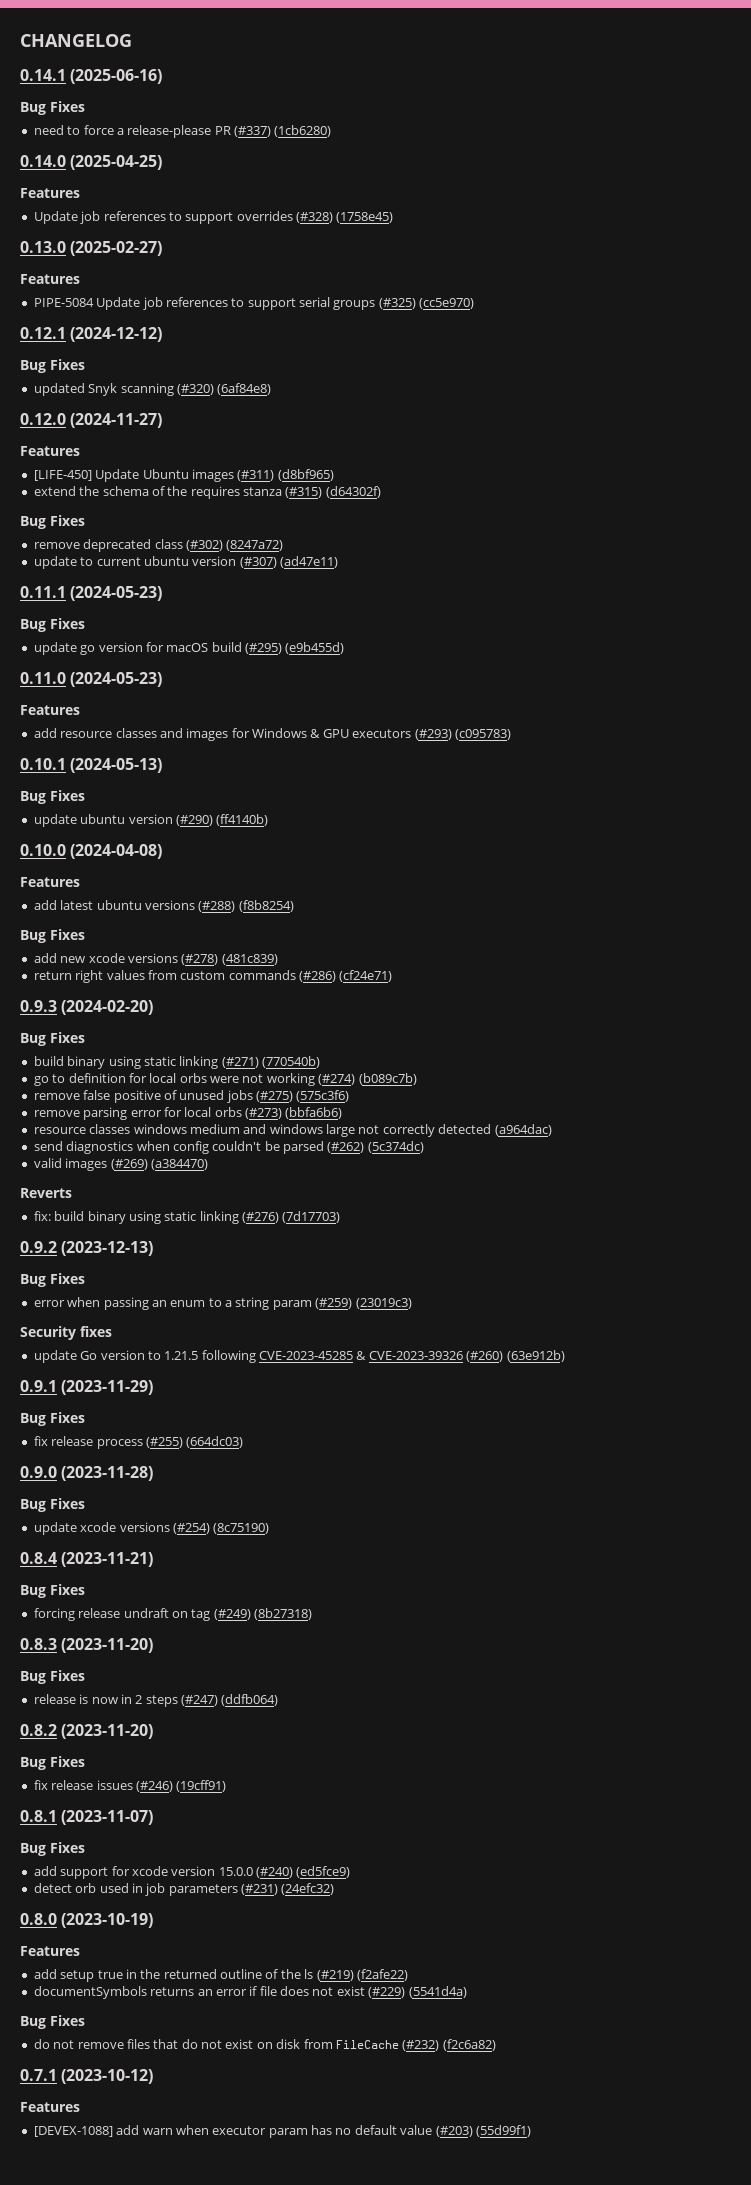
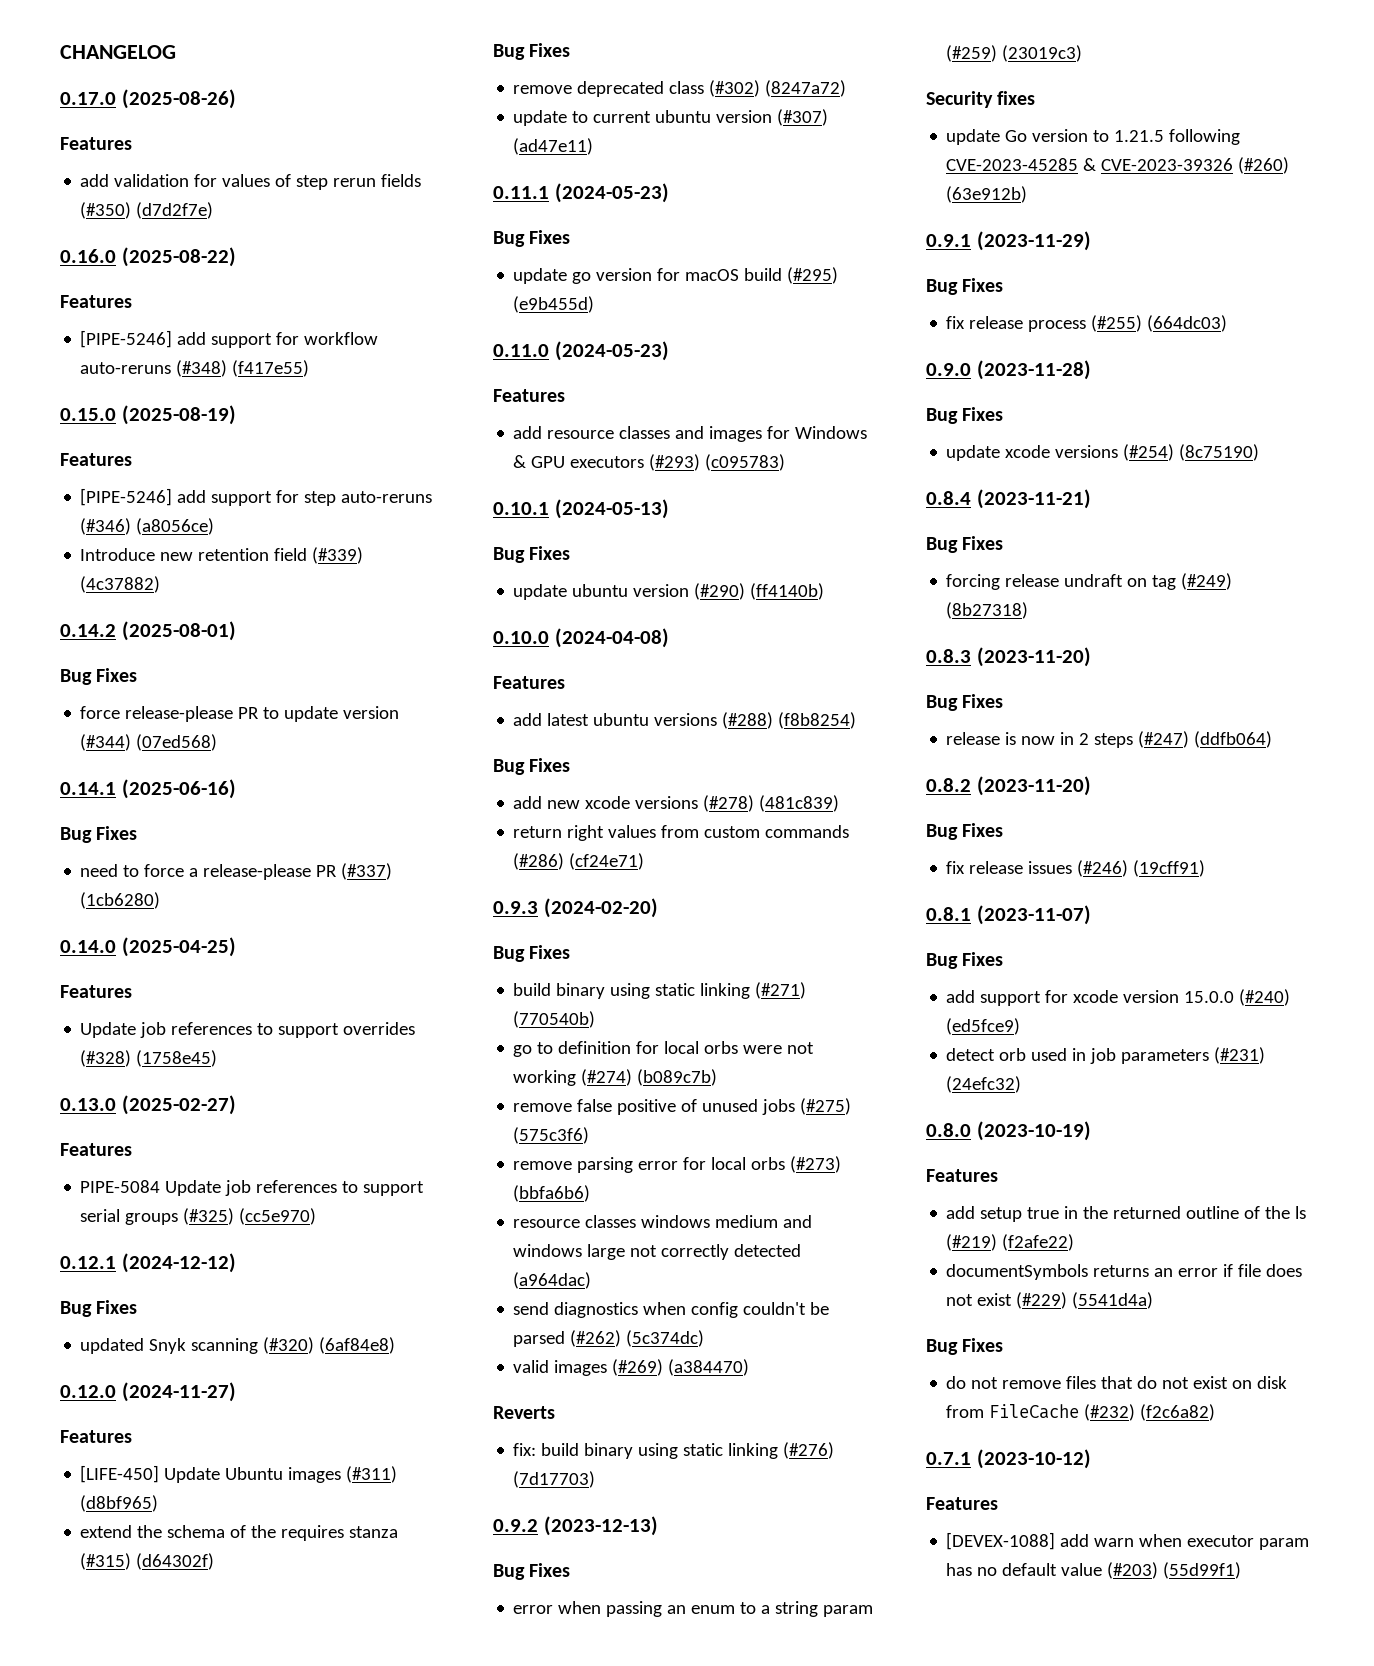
+ 0.17.0 (2025-08-26)
+ Features
+ add validation for values of step rerun fields (#350) (d7d2f7e)
+ 0.16.0 (2025-08-22)
+ Features
+ [PIPE-5246] add support for workflow auto-reruns (#348) (f417e55)
+ 0.15.0 (2025-08-19)
+ Features
+ [PIPE-5246] add support for step auto-reruns (#346) (a8056ce)
+ Introduce new retention field (#339) (4c37882)
+ 0.14.2 (2025-08-01)
+ Bug Fixes
+ force release-please PR to update version (#344) (07ed568)

